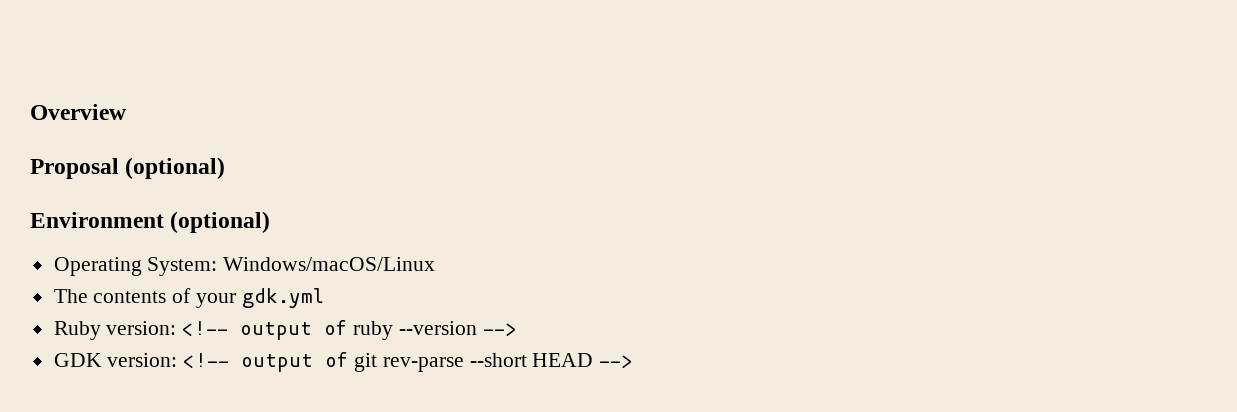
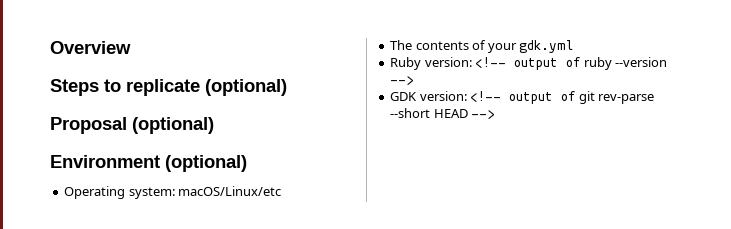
+ Steps to replicate (optional)
- Operating System: Windows/macOS/Linux
+ Operating system: macOS/Linux/etc

